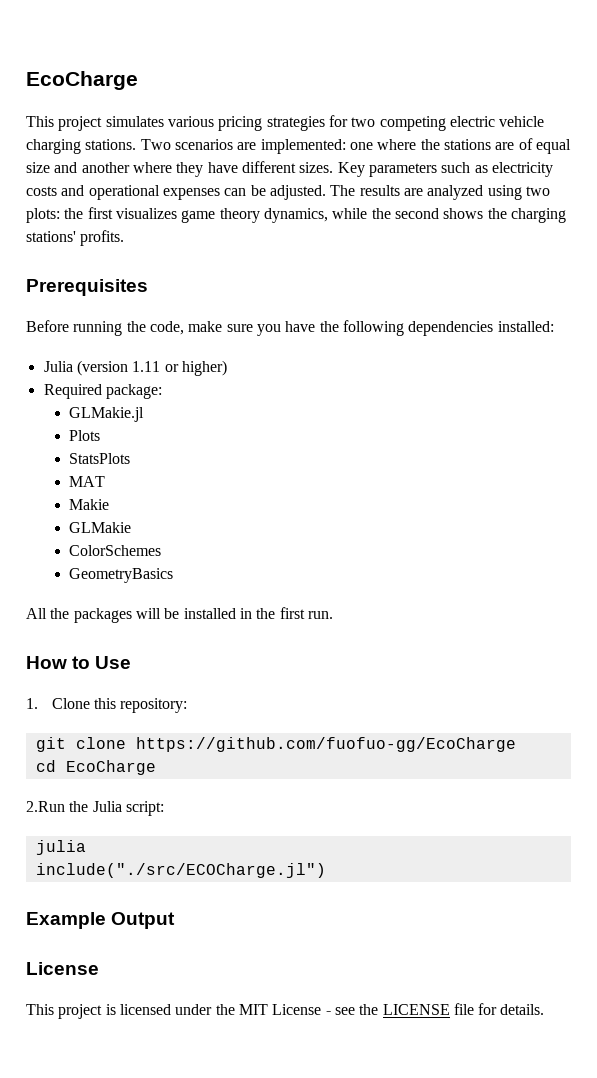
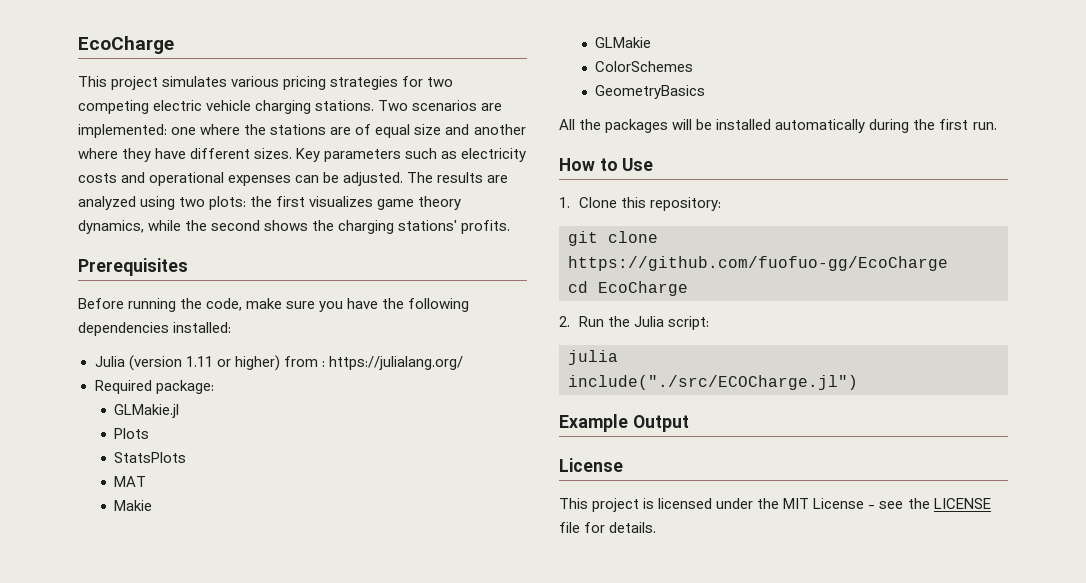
- Julia (version 1.11 or higher)
+ Julia (version 1.11 or higher) from : https://julialang.org/
- All the packages will be installed in the first run.
+ All the packages will be installed automatically during the first run.
- 2.Run the Julia script:
+ 2. Run the Julia script:

